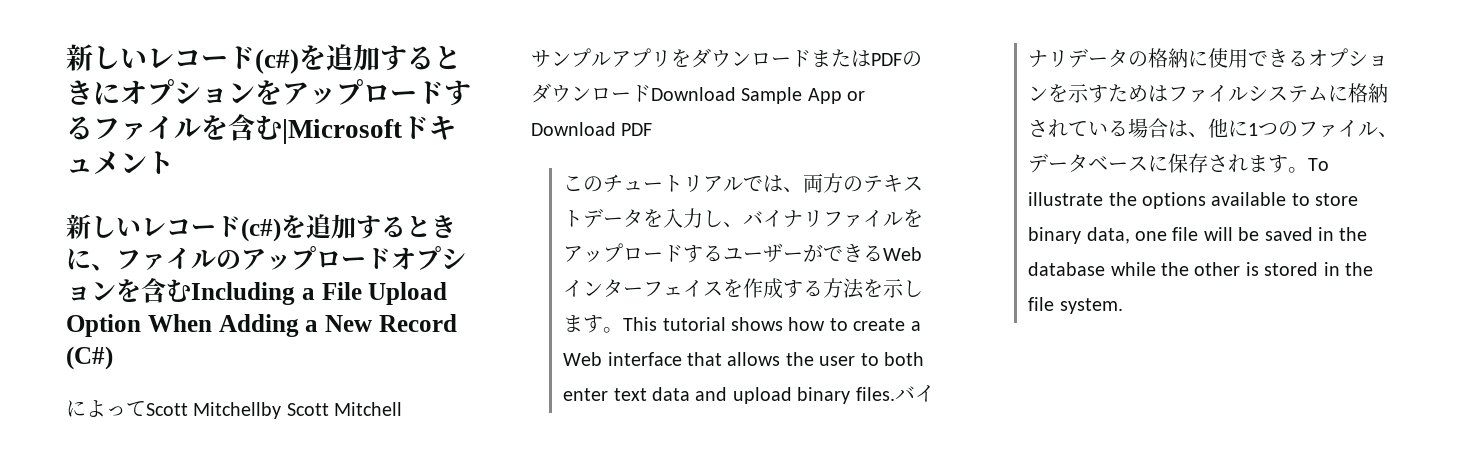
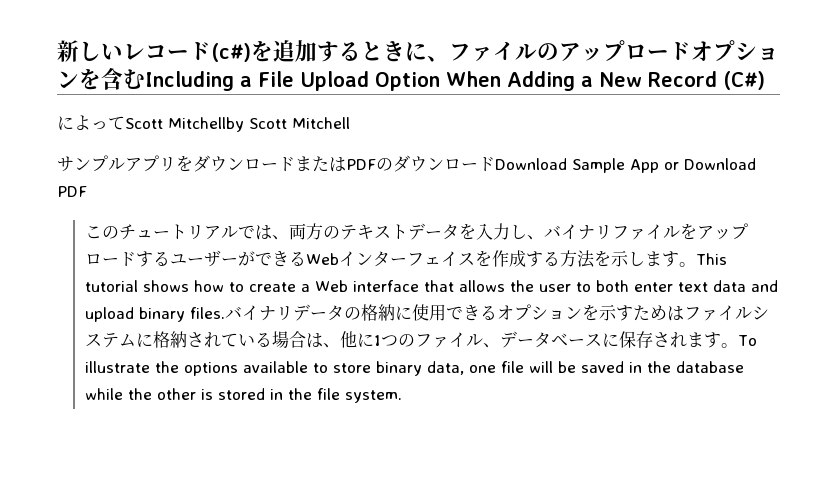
- 新しいレコード(c#)を追加するときにオプションをアップロードするファイルを含む|Microsoftドキュメント

